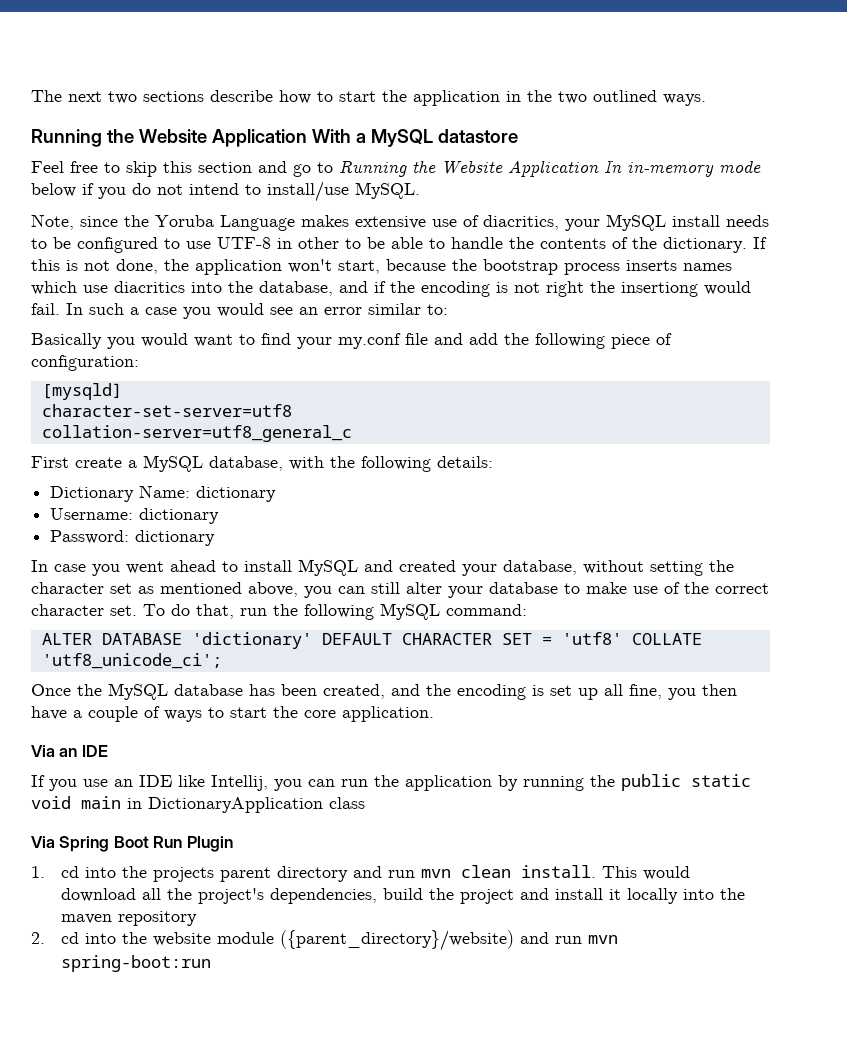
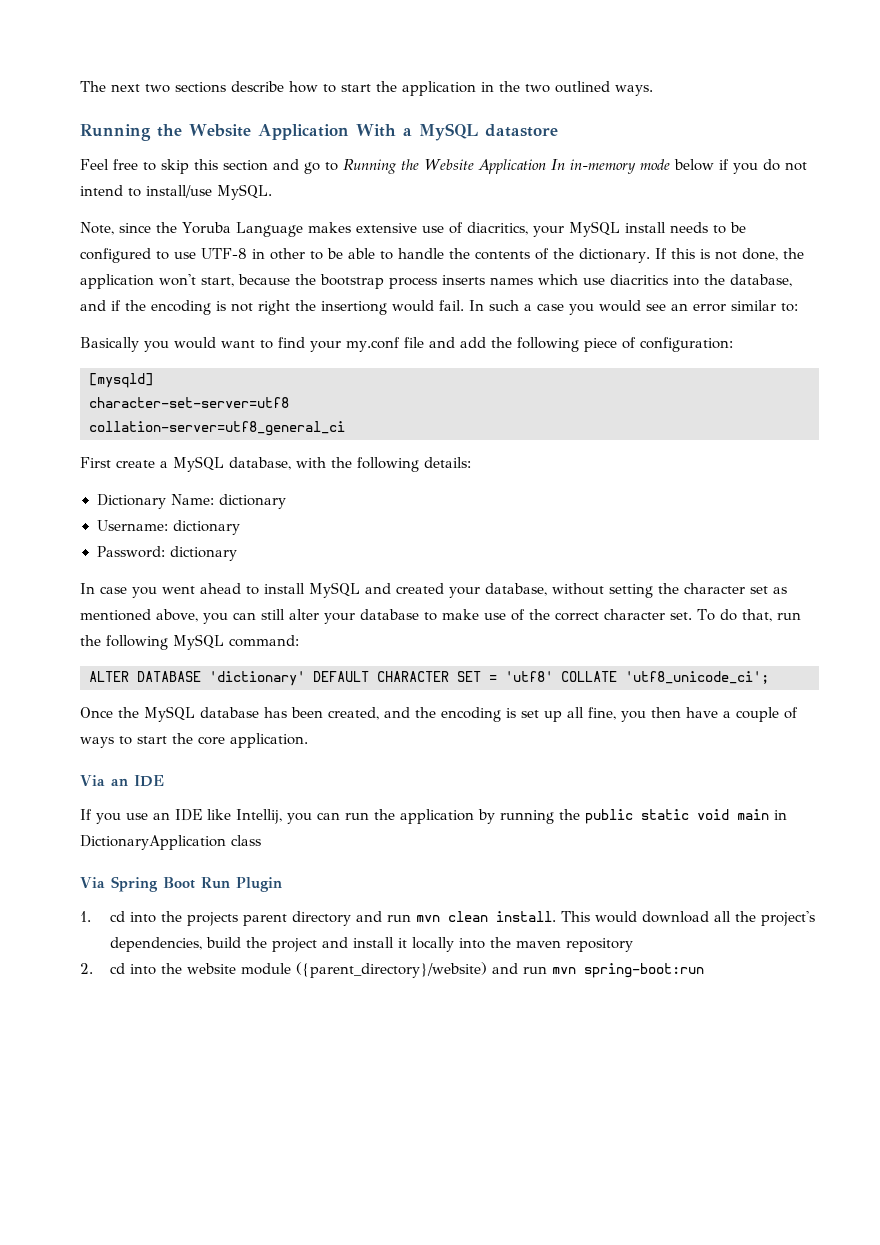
- collation-server=utf8_general_c
+ collation-server=utf8_general_ci

